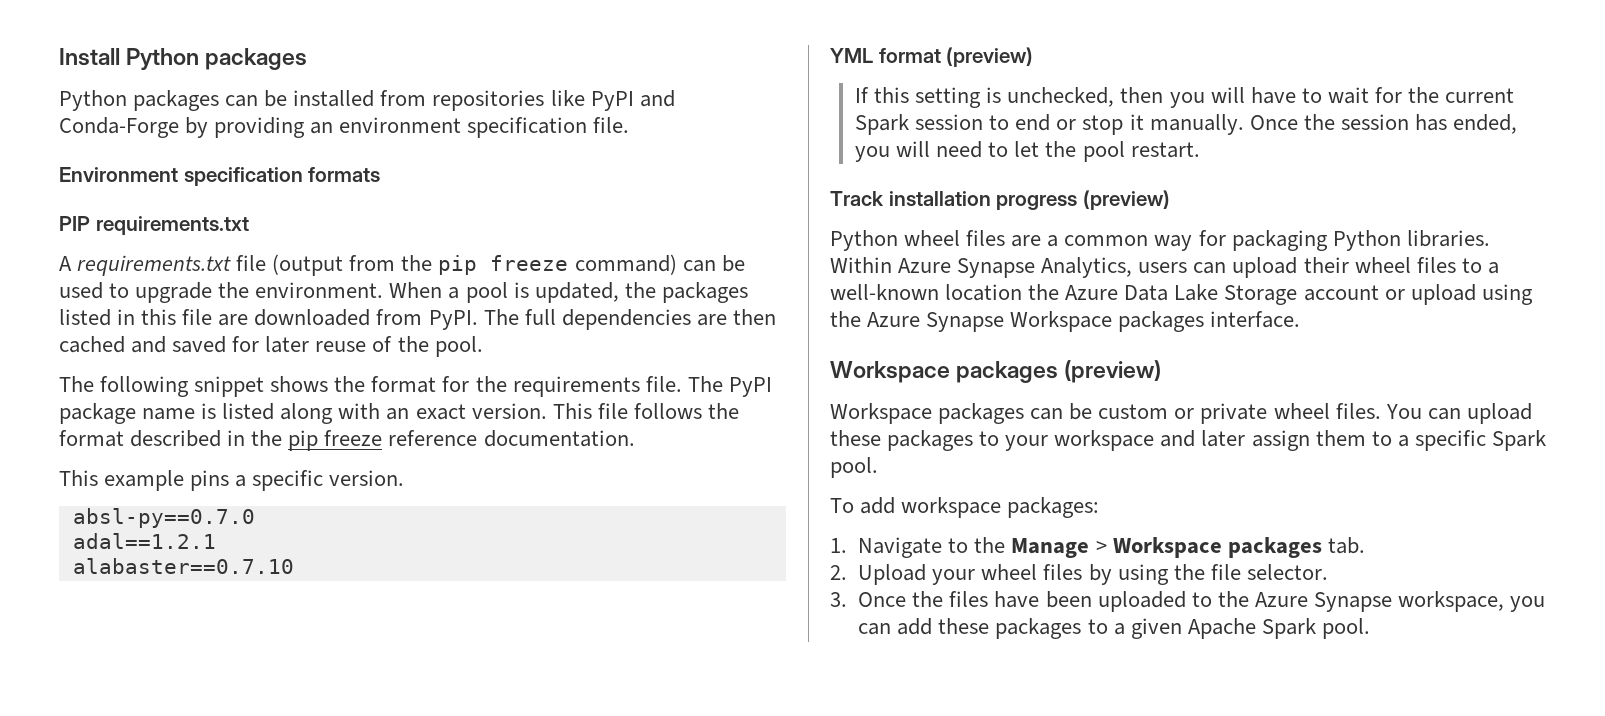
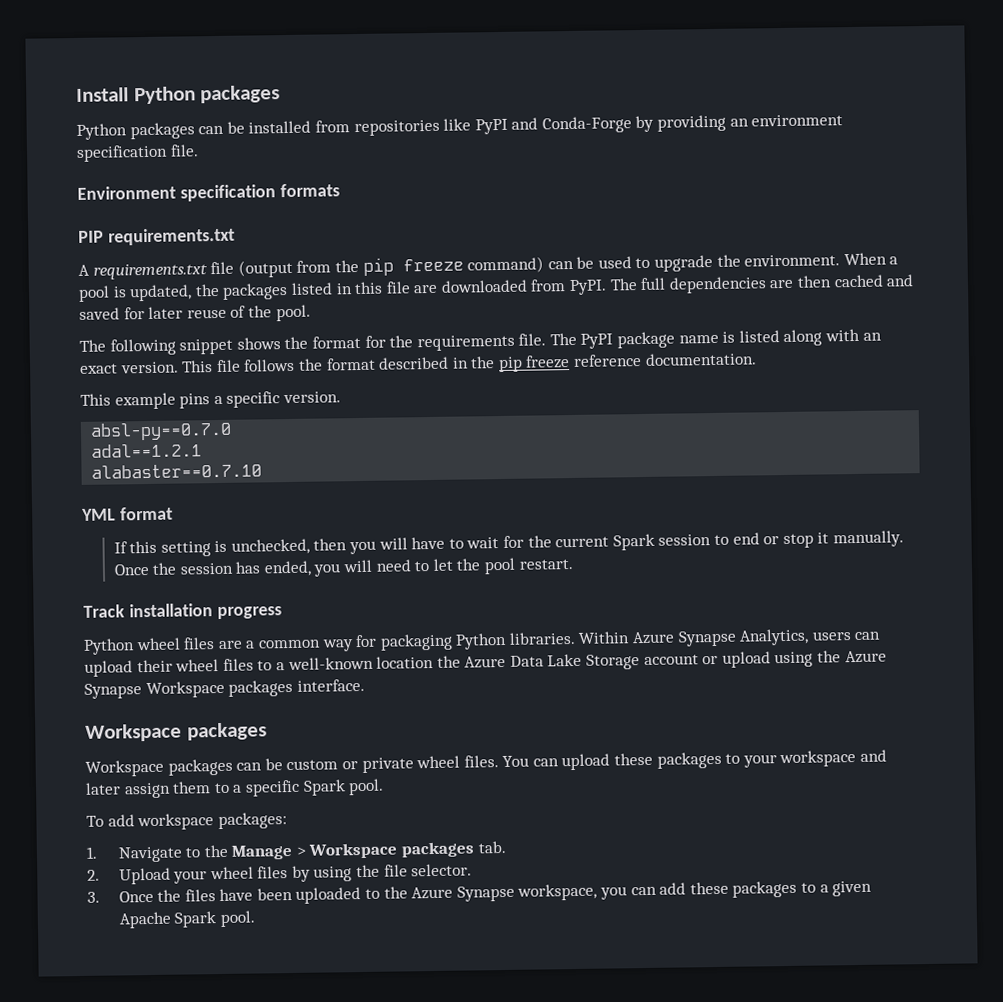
- YML format (preview)
+ YML format
- Track installation progress (preview)
+ Track installation progress
  Within Azure Synapse Analytics, users can upload their wheel files to a well-known location the Azure Data Lake Storage account or upload using the Azure Synapse Workspace packages interface.
- Workspace packages (preview)
+ Workspace packages

